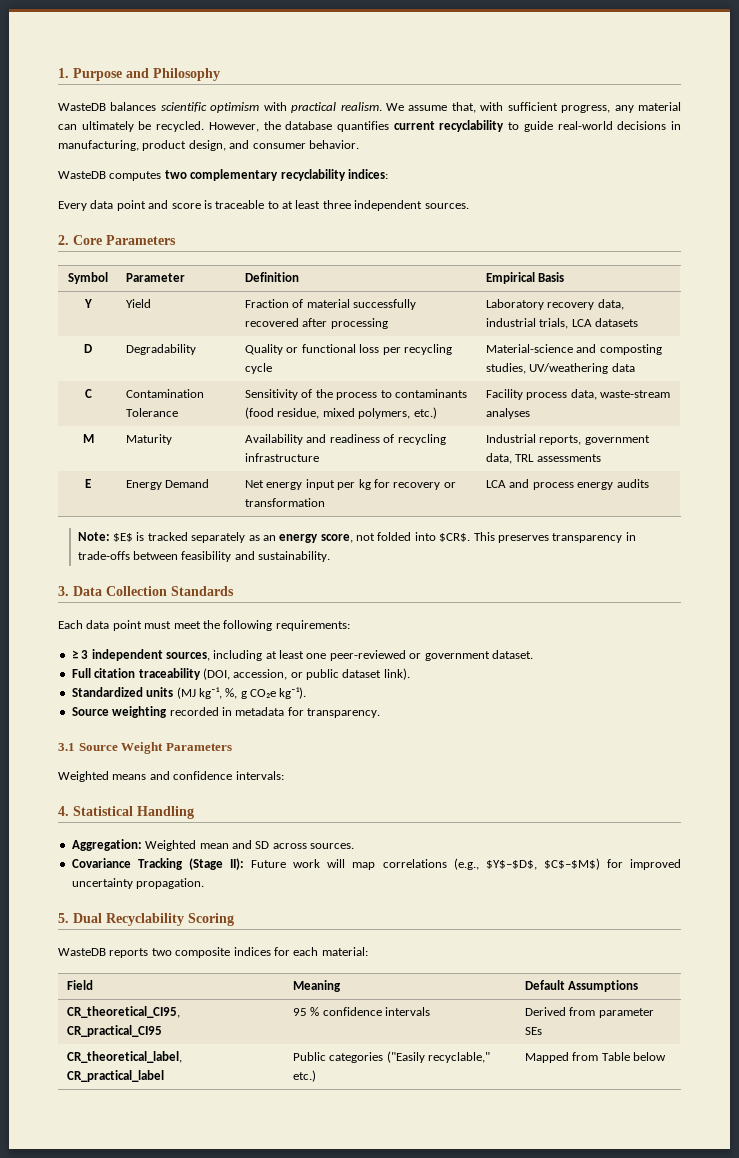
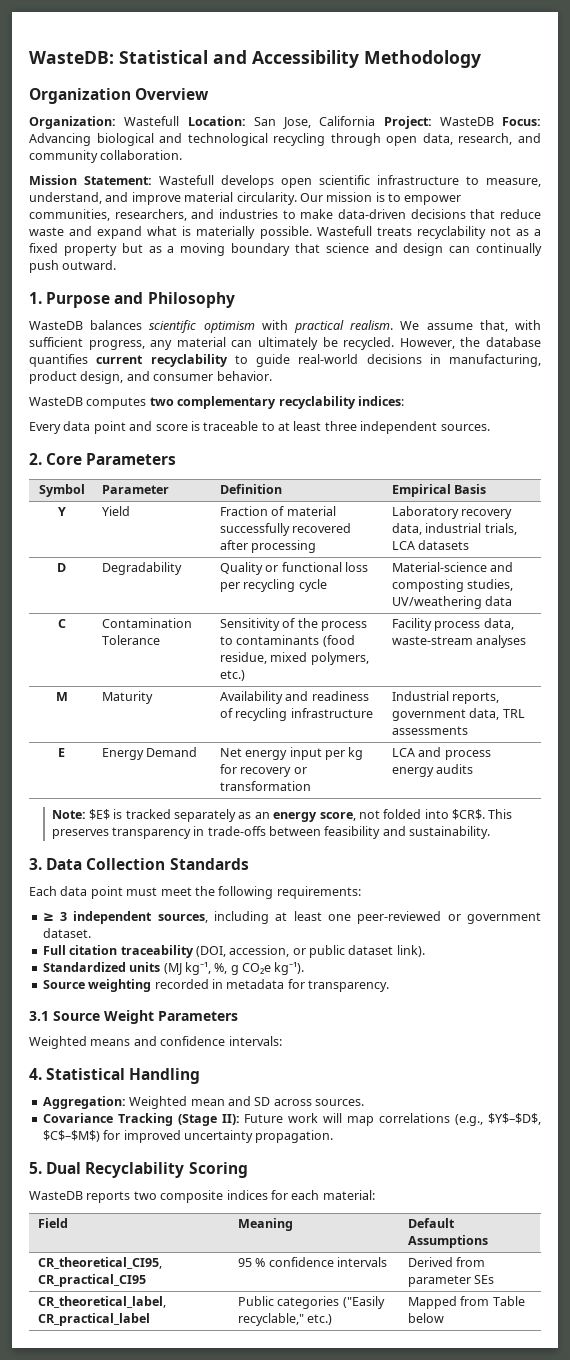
+ WasteDB: Statistical and Accessibility Methodology
+ Organization Overview
+ Organization: Wastefull Location: San Jose, California Project: WasteDB Focus: Advancing biological and technological recycling through open data, research, and community collaboration.
+ Mission Statement: Wastefull develops open scientific infrastructure to measure, understand, and improve material circularity. Our mission is to empower communities, researchers, and industries to make data-driven decisions that reduce waste and expand what is materially possible. Wastefull treats recyclability not as a fixed property but as a moving boundary that science and design can continually push outward.

